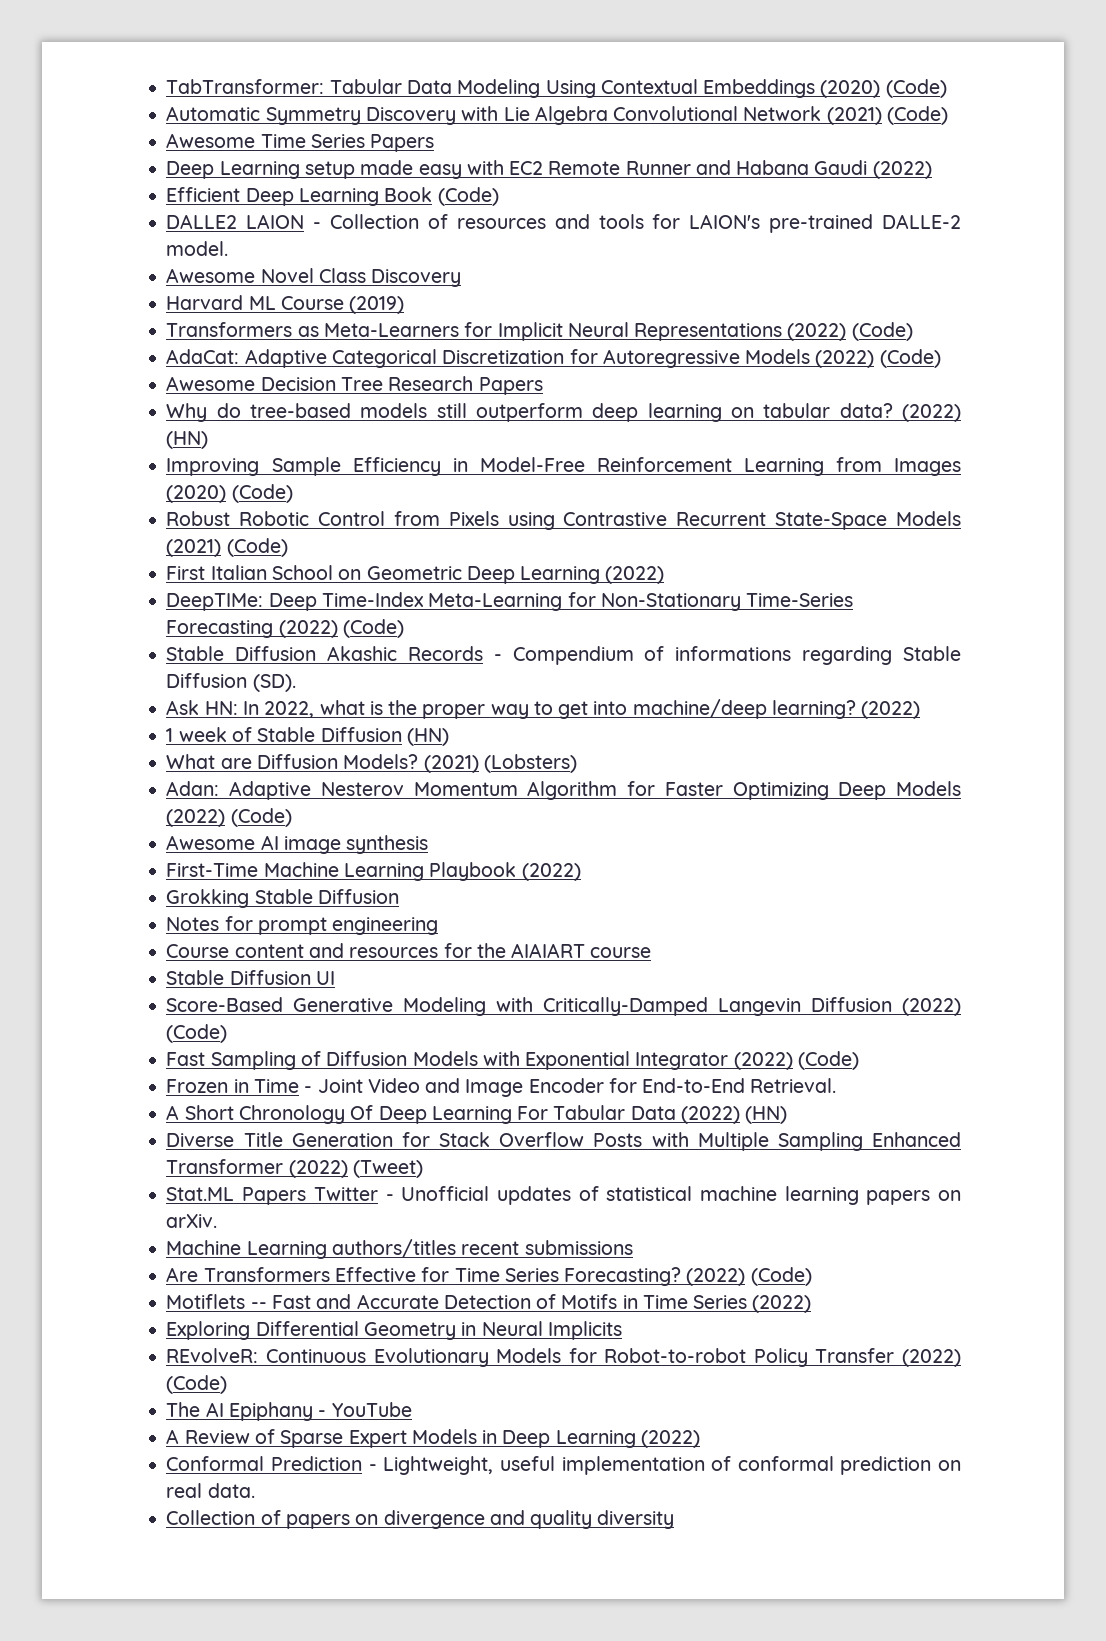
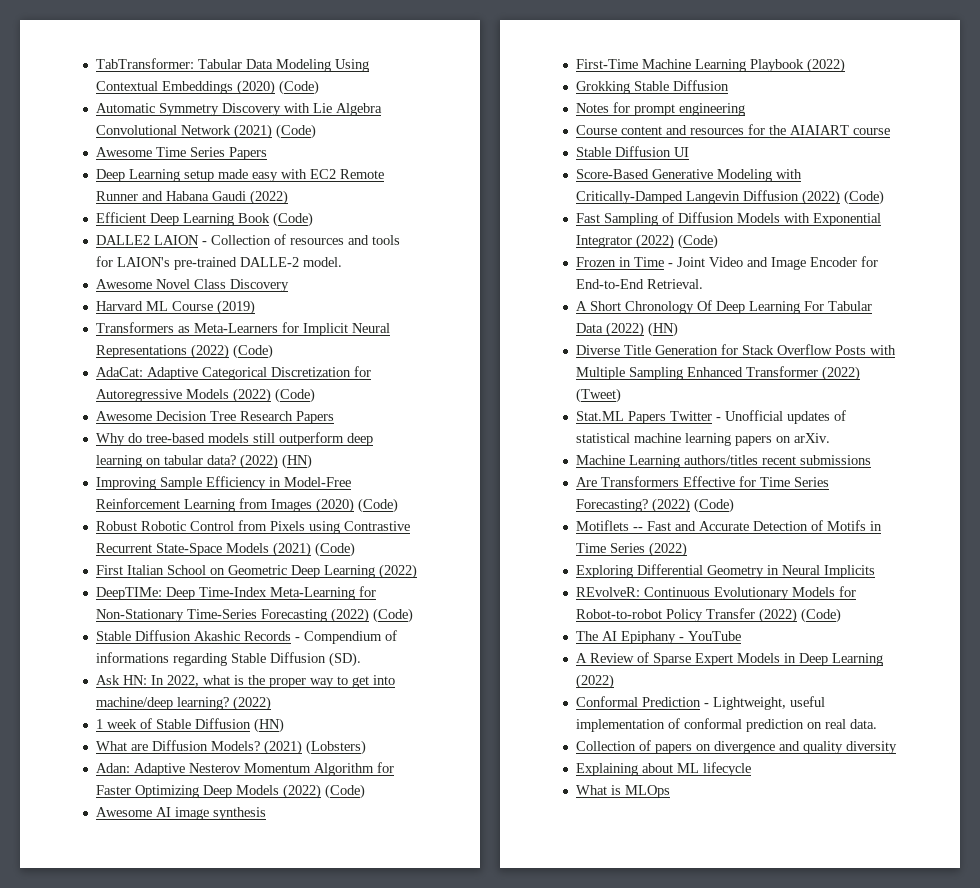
+ Explaining about ML lifecycle
+ What is MLOps

